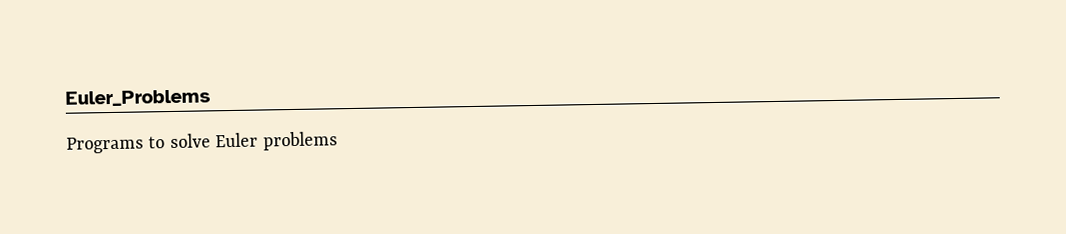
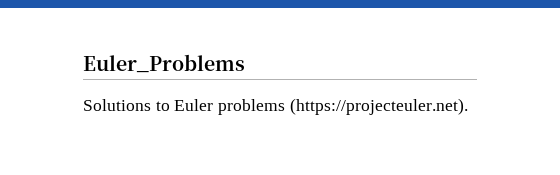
- Programs to solve Euler problems
+ Solutions to Euler problems (https://projecteuler.net).

